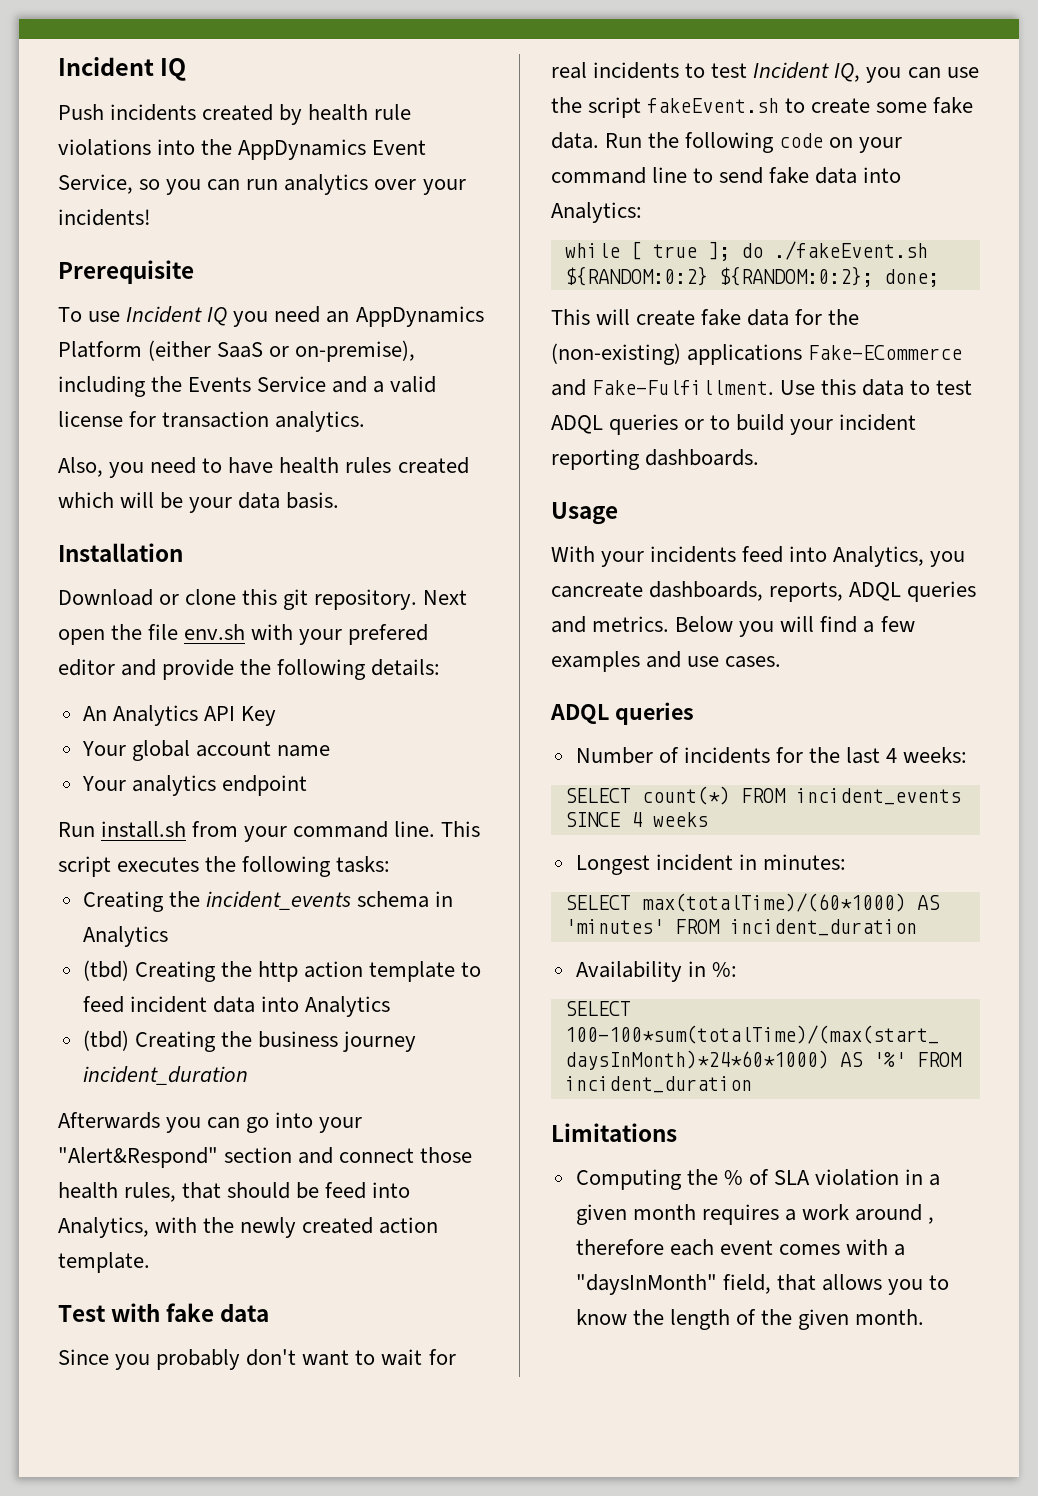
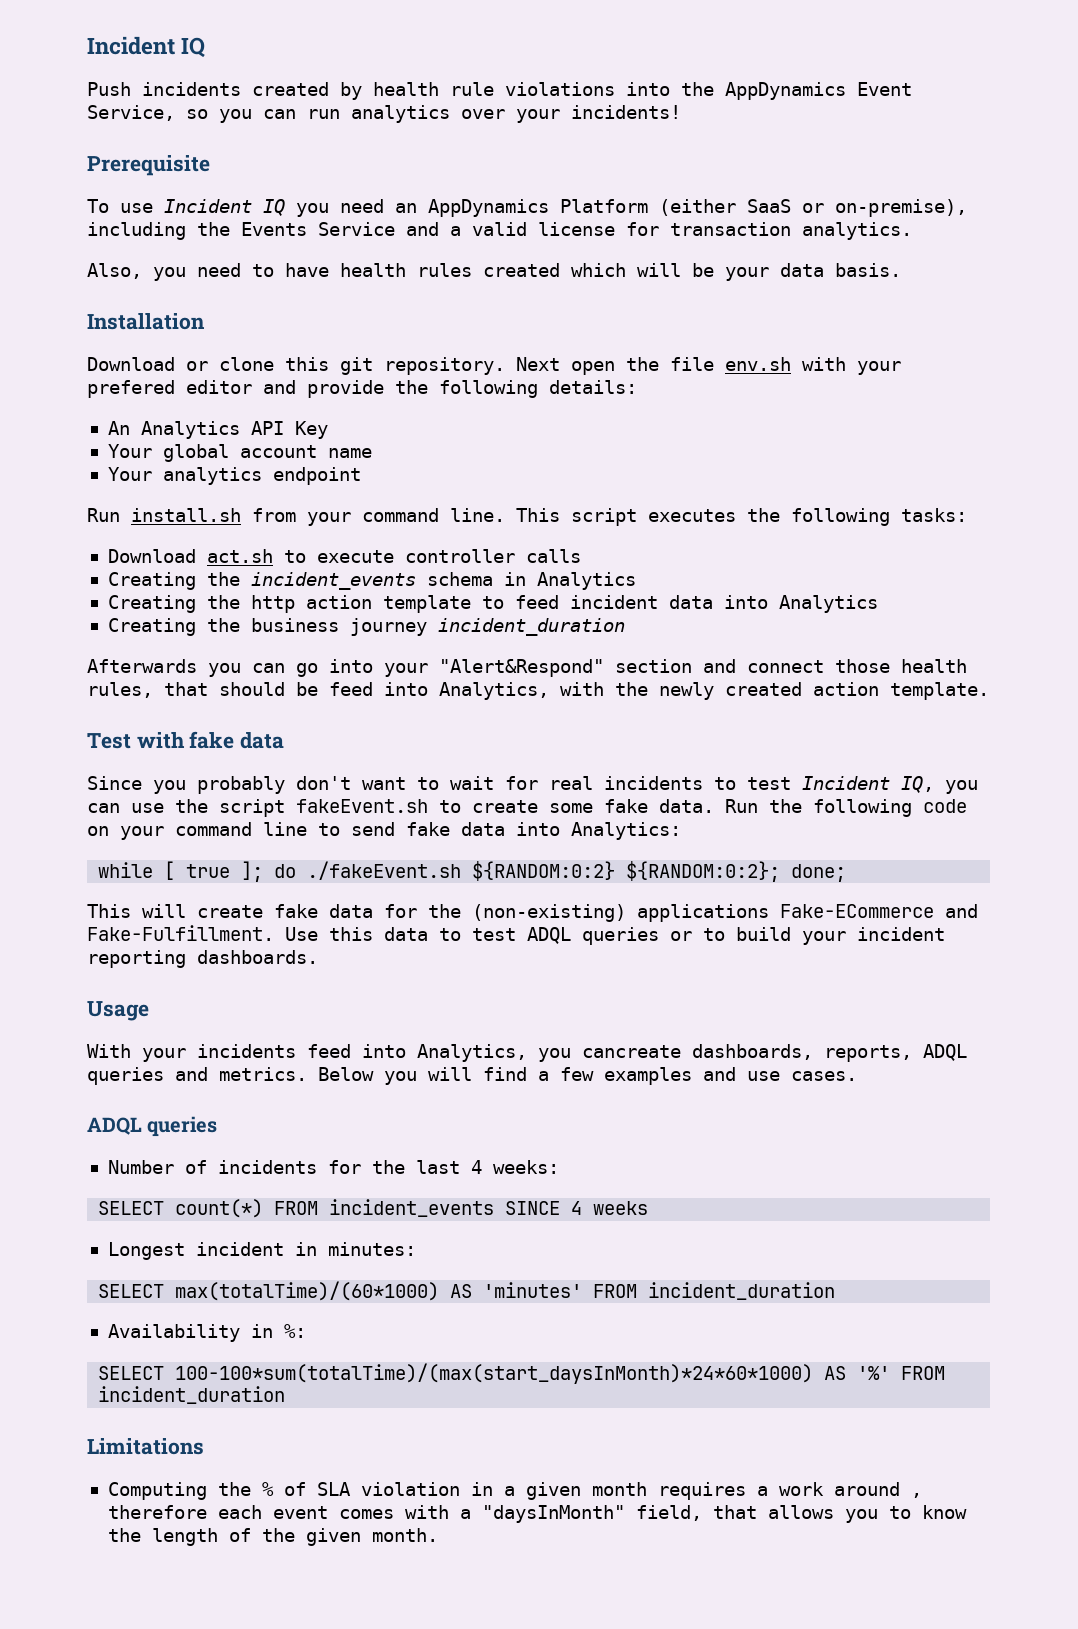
+ Download act.sh to execute controller calls
- (tbd) Creating the http action template to feed incident data into Analytics
+ Creating the http action template to feed incident data into Analytics
- (tbd) Creating the business journey incident_duration
+ Creating the business journey incident_duration

